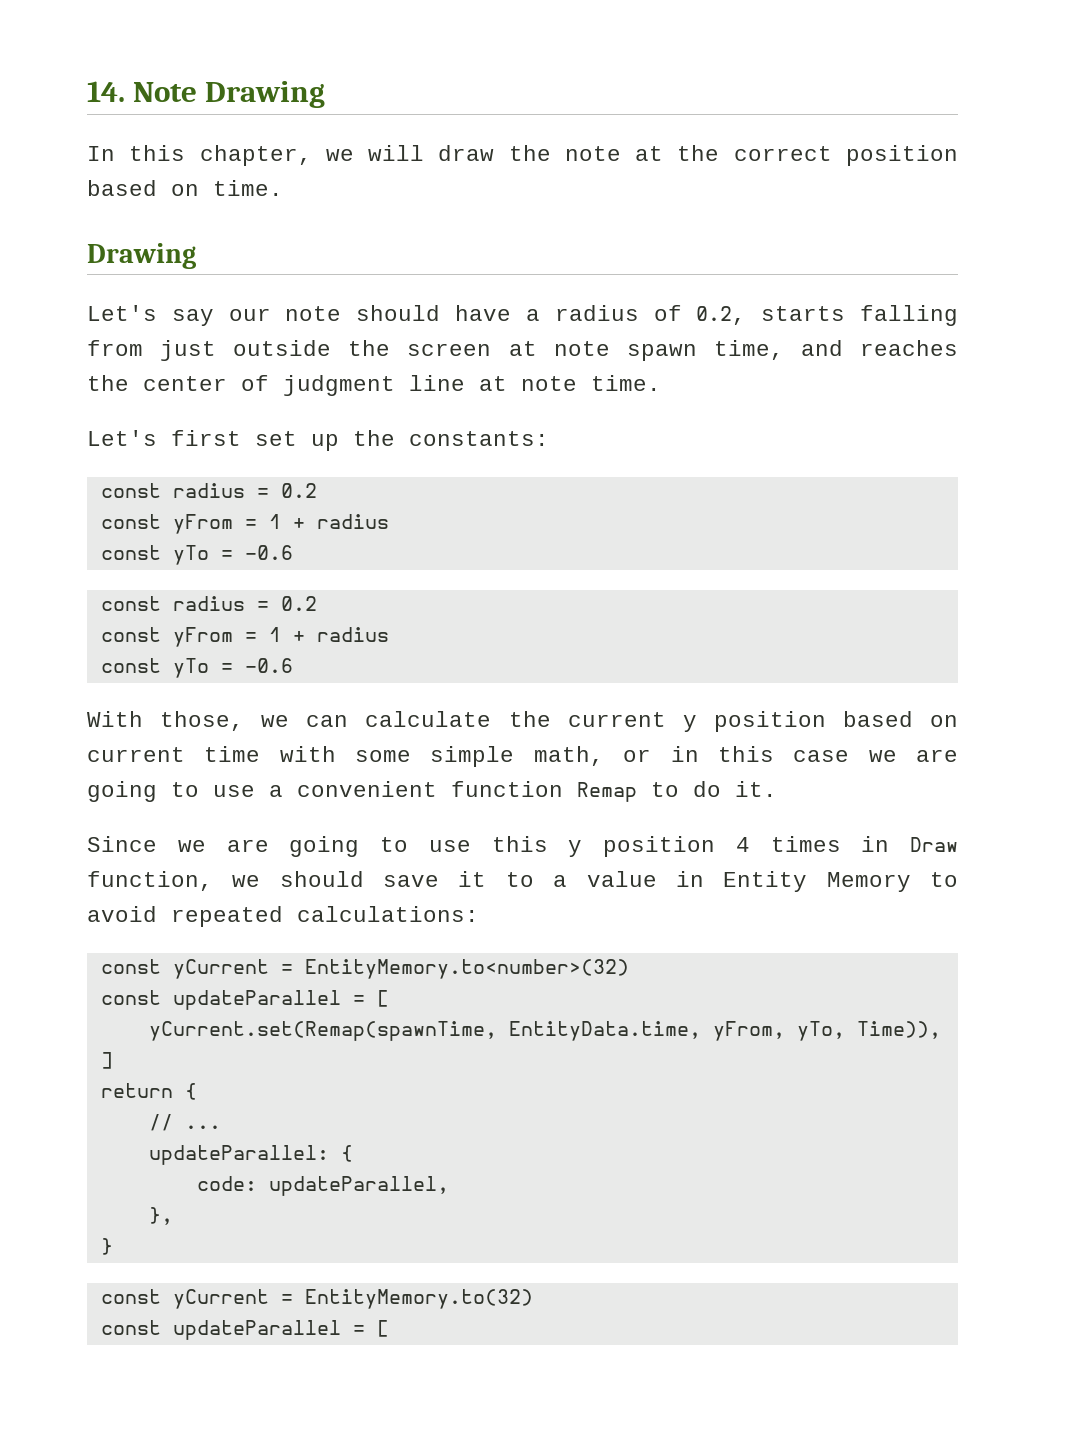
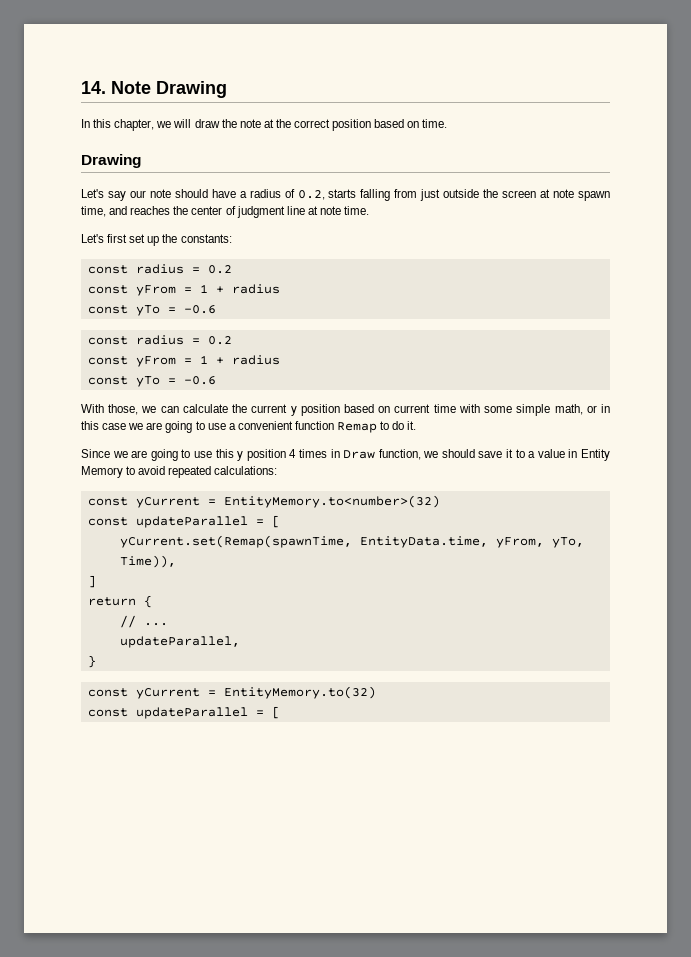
- updateParallel: {
- code: updateParallel,
+ updateParallel,
- },

